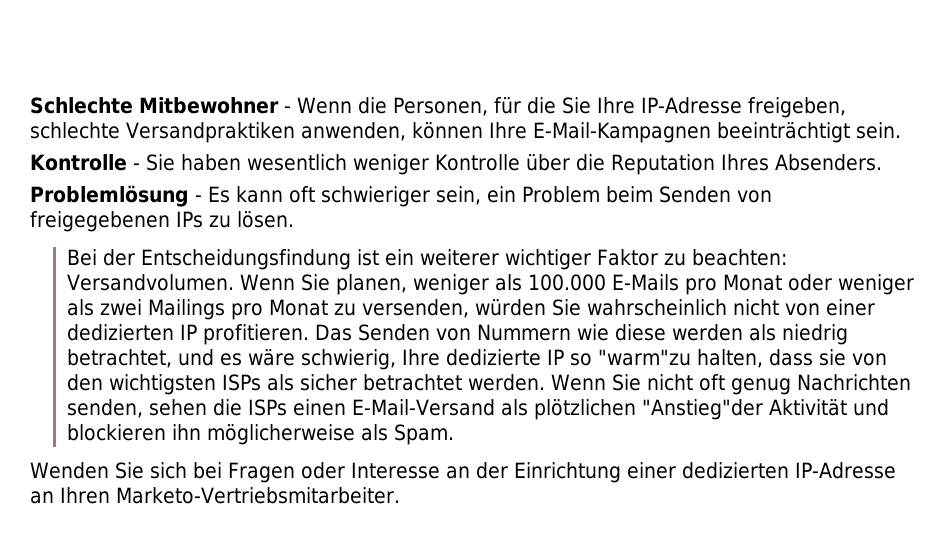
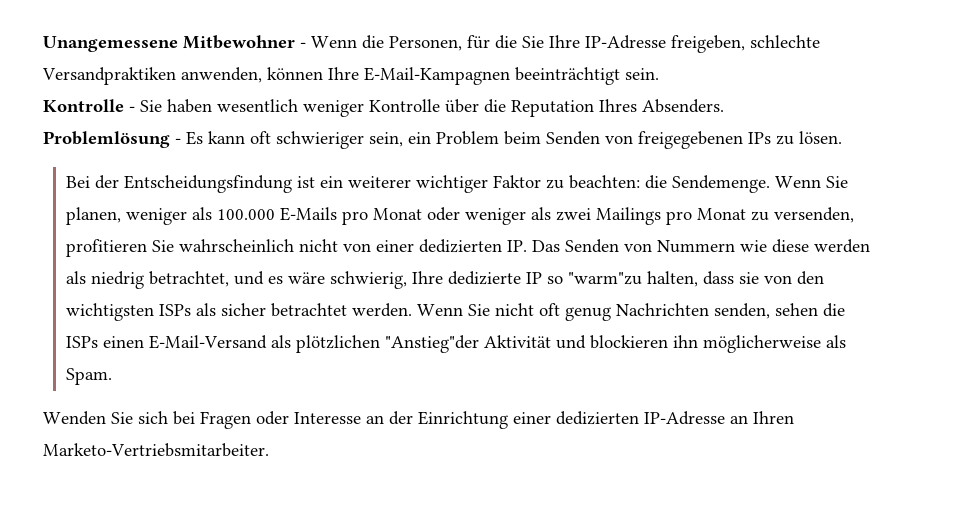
- Schlechte Mitbewohner - Wenn die Personen, für die Sie Ihre IP-Adresse freigeben, schlechte Versandpraktiken anwenden, können Ihre E-Mail-Kampagnen beeinträchtigt sein.
+ Unangemessene Mitbewohner - Wenn die Personen, für die Sie Ihre IP-Adresse freigeben, schlechte Versandpraktiken anwenden, können Ihre E-Mail-Kampagnen beeinträchtigt sein.
- Bei der Entscheidungsfindung ist ein weiterer wichtiger Faktor zu beachten: Versandvolumen.
+ Bei der Entscheidungsfindung ist ein weiterer wichtiger Faktor zu beachten: die Sendemenge.
- Wenn Sie planen, weniger als 100.000 E-Mails pro Monat oder weniger als zwei Mailings pro Monat zu versenden, würden Sie wahrscheinlich nicht von einer dedizierten IP profitieren. Das Senden von Nummern wie diese werden als niedrig betrachtet, und es wäre schwierig, Ihre dedizierte IP so "warm"zu halten, dass sie von den wichtigsten ISPs als sicher betrachtet werden.
+ Wenn Sie planen, weniger als 100.000 E-Mails pro Monat oder weniger als zwei Mailings pro Monat zu versenden, profitieren Sie wahrscheinlich nicht von einer dedizierten IP. Das Senden von Nummern wie diese werden als niedrig betrachtet, und es wäre schwierig, Ihre dedizierte IP so "warm"zu halten, dass sie von den wichtigsten ISPs als sicher betrachtet werden.

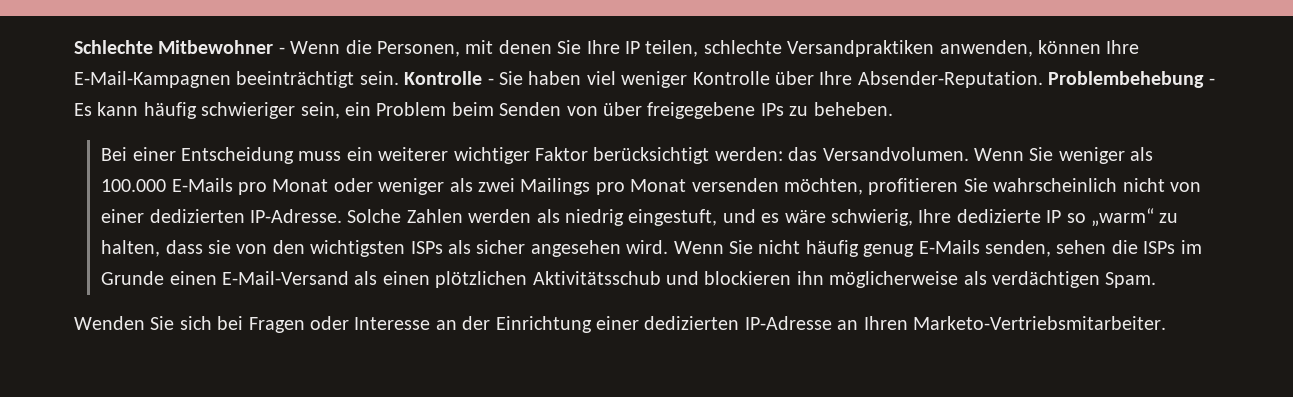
- Unangemessene Mitbewohner - Wenn die Personen, für die Sie Ihre IP-Adresse freigeben, schlechte Versandpraktiken anwenden, können Ihre E-Mail-Kampagnen beeinträchtigt sein.
- Kontrolle - Sie haben wesentlich weniger Kontrolle über die Reputation Ihres Absenders.
- Problemlösung - Es kann oft schwieriger sein, ein Problem beim Senden von freigegebenen IPs zu lösen.
+ Schlechte Mitbewohner - Wenn die Personen, mit denen Sie Ihre IP teilen, schlechte Versandpraktiken anwenden, können Ihre E-Mail-Kampagnen beeinträchtigt sein. Kontrolle - Sie haben viel weniger Kontrolle über Ihre Absender-Reputation. Problembehebung - Es kann häufig schwieriger sein, ein Problem beim Senden von über freigegebene IPs zu beheben.
- Bei der Entscheidungsfindung ist ein weiterer wichtiger Faktor zu beachten: die Sendemenge. Wenn Sie planen, weniger als 100.000 E-Mails pro Monat oder weniger als zwei Mailings pro Monat zu versenden, profitieren Sie wahrscheinlich nicht von einer dedizierten IP. Das Senden von Nummern wie diese werden als niedrig betrachtet, und es wäre schwierig, Ihre dedizierte IP so "warm"zu halten, dass sie von den wichtigsten ISPs als sicher betrachtet werden.
+ Bei einer Entscheidung muss ein weiterer wichtiger Faktor berücksichtigt werden: das Versandvolumen. Wenn Sie weniger als 100.000 E-Mails pro Monat oder weniger als zwei Mailings pro Monat versenden möchten, profitieren Sie wahrscheinlich nicht von einer dedizierten IP-Adresse. Solche Zahlen werden als niedrig eingestuft, und es wäre schwierig, Ihre dedizierte IP so „warm“ zu halten, dass sie von den wichtigsten ISPs als sicher angesehen wird.
- Wenn Sie nicht oft genug Nachrichten senden, sehen die ISPs einen E-Mail-Versand als plötzlichen "Anstieg"der Aktivität und blockieren ihn möglicherweise als Spam.
+ Wenn Sie nicht häufig genug E-Mails senden, sehen die ISPs im Grunde einen E-Mail-Versand als einen plötzlichen Aktivitätsschub und blockieren ihn möglicherweise als verdächtigen Spam.

